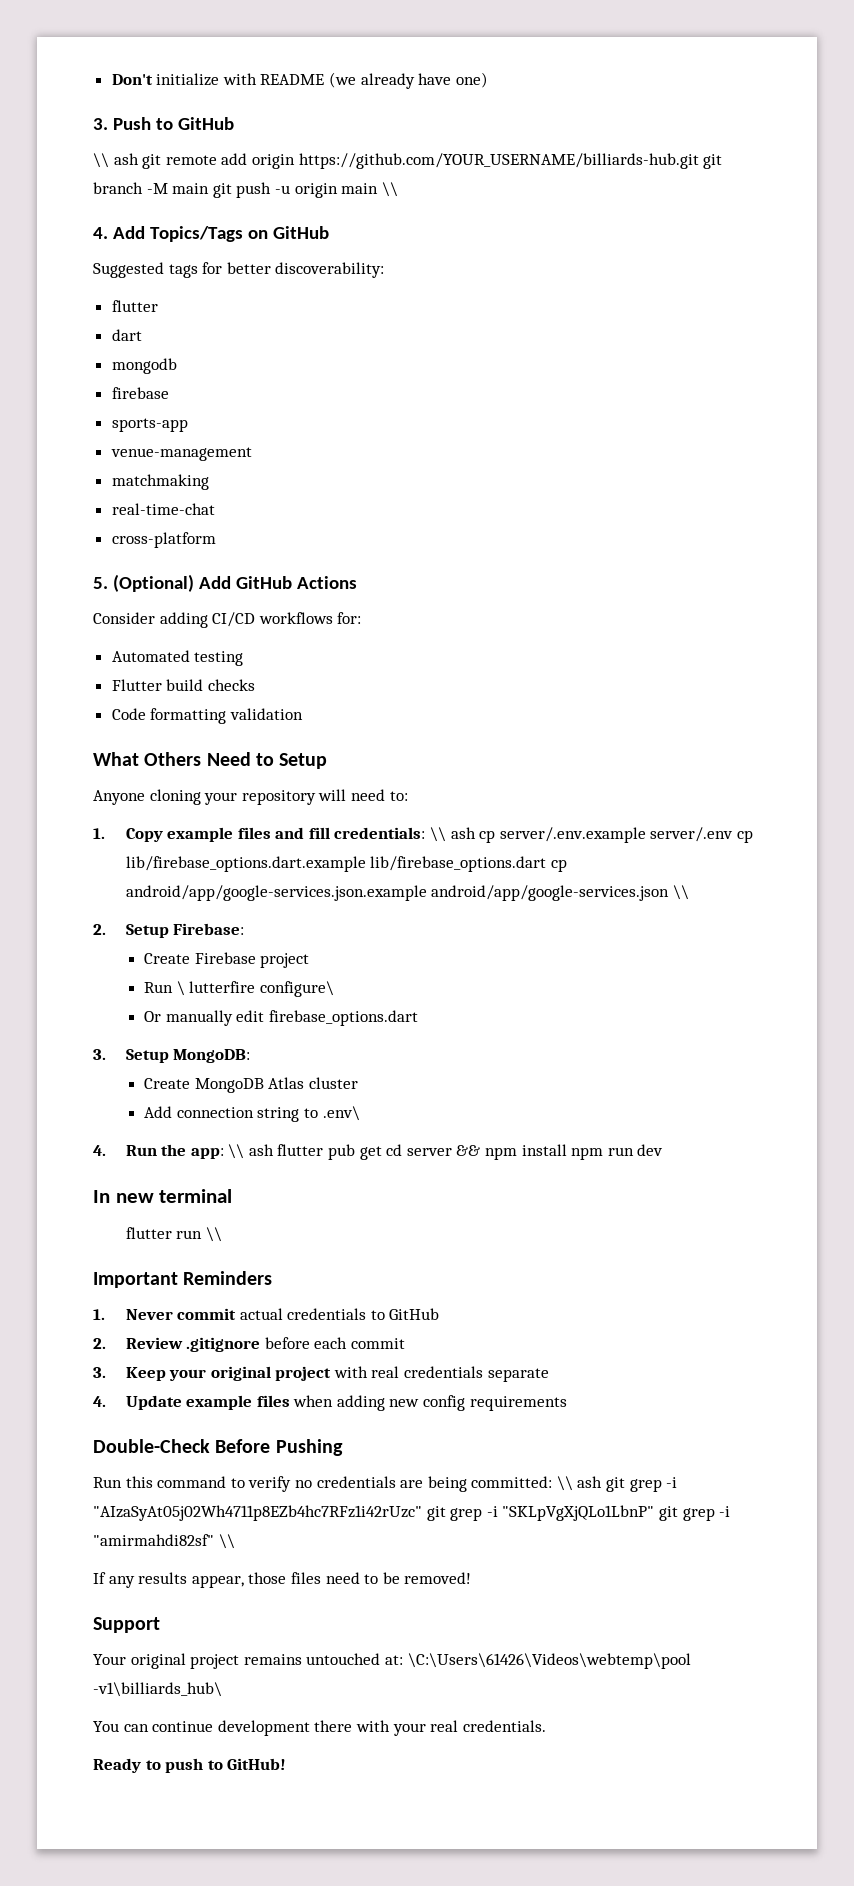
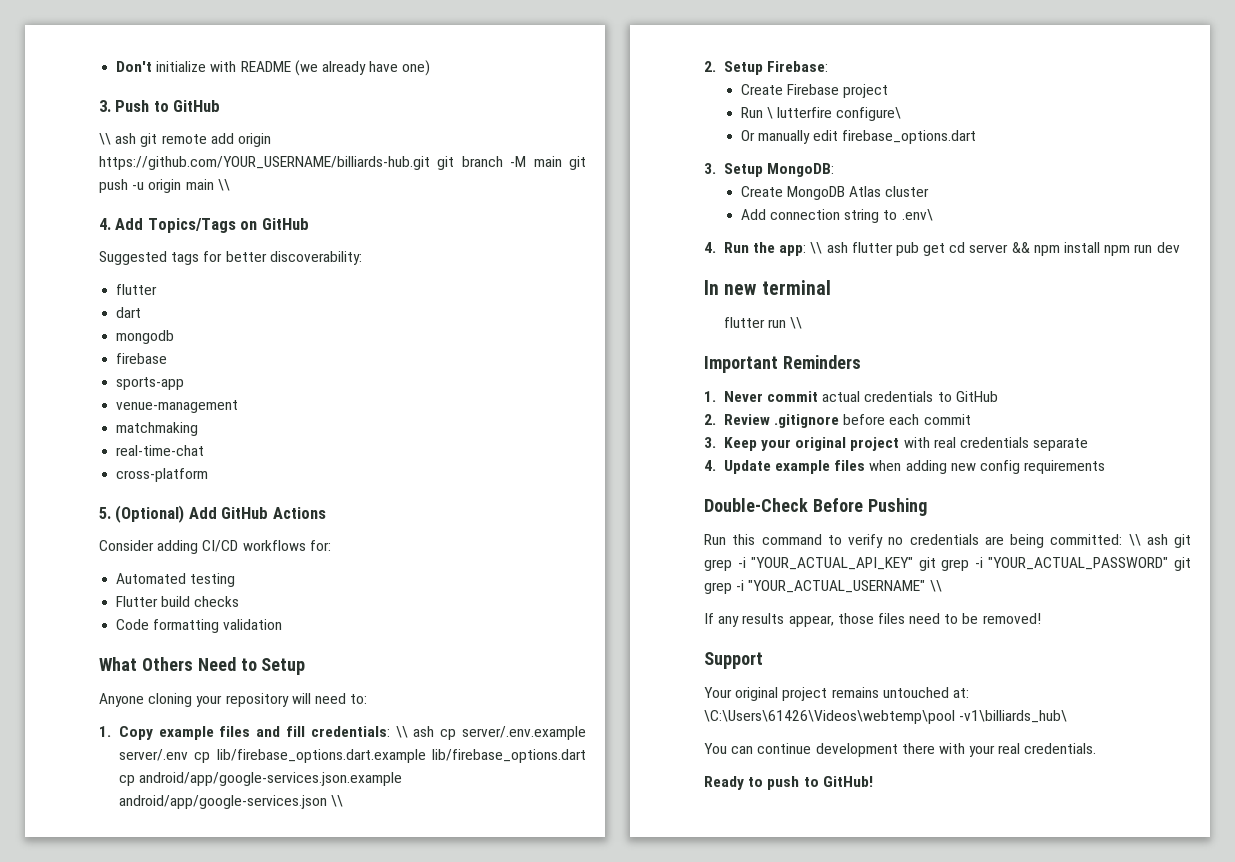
- Run this command to verify no credentials are being committed: \\ ash git grep -i "AIzaSyAt05j02Wh4711p8EZb4hc7RFz1i42rUzc" git grep -i "SKLpVgXjQLo1LbnP" git grep -i "amirmahdi82sf" \\
+ Run this command to verify no credentials are being committed: \\ ash git grep -i "YOUR_ACTUAL_API_KEY" git grep -i "YOUR_ACTUAL_PASSWORD" git grep -i "YOUR_ACTUAL_USERNAME" \\

